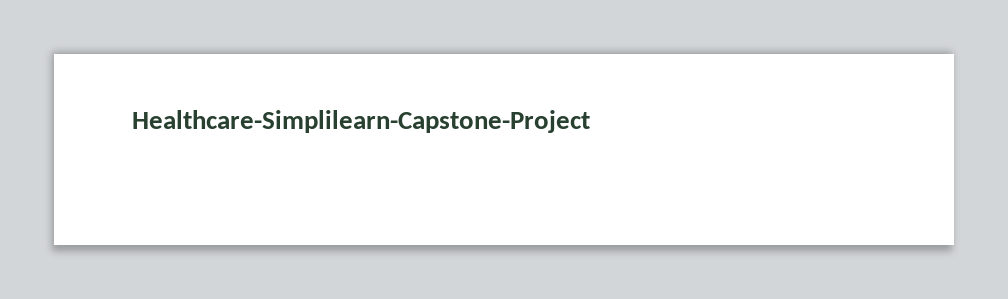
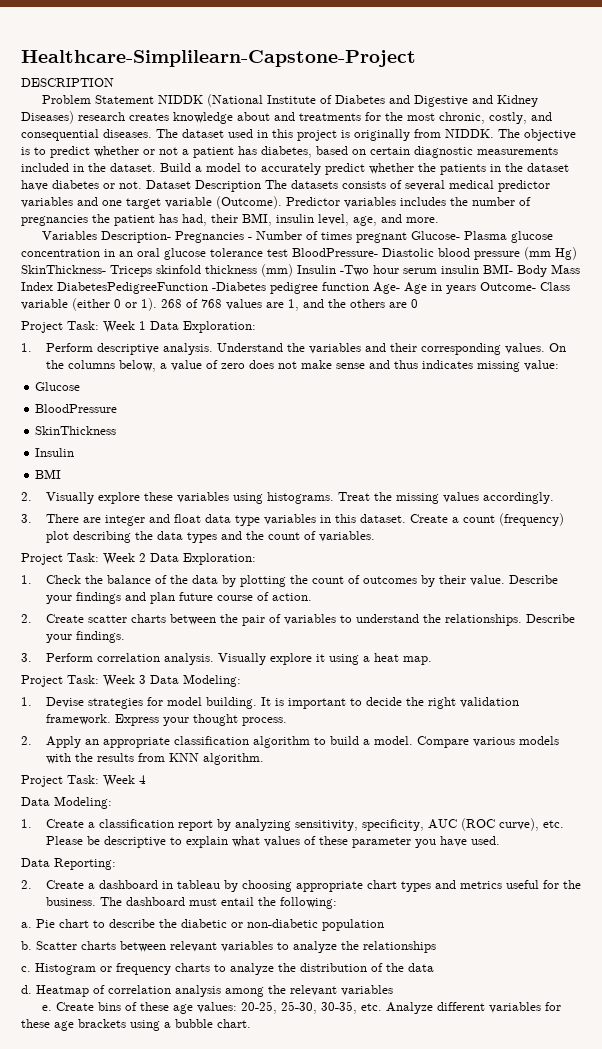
+ DESCRIPTION
+ Problem Statement NIDDK (National Institute of Diabetes and Digestive and Kidney Diseases) research creates knowledge about and treatments for the most chronic, costly, and consequential diseases. The dataset used in this project is originally from NIDDK. The objective is to predict whether or not a patient has diabetes, based on certain diagnostic measurements included in the dataset. Build a model to accurately predict whether the patients in the dataset have diabetes or not. Dataset Description The datasets consists of several medical predictor variables and one target variable (Outcome). Predictor variables includes the number of pregnancies the patient has had, their BMI, insulin level, age, and more.
+ Variables Description- Pregnancies - Number of times pregnant Glucose- Plasma glucose concentration in an oral glucose tolerance test BloodPressure- Diastolic blood pressure (mm Hg) SkinThickness- Triceps skinfold thickness (mm) Insulin -Two hour serum insulin BMI- Body Mass Index DiabetesPedigreeFunction -Diabetes pedigree function Age- Age in years Outcome- Class variable (either 0 or 1). 268 of 768 values are 1, and the others are 0
+ Project Task: Week 1 Data Exploration:
+ 1. Perform descriptive analysis. Understand the variables and their corresponding values. On the columns below, a value of zero does not make sense and thus indicates missing value:
+ Glucose
+ BloodPressure
+ SkinThickness
+ Insulin
+ BMI
+ 2. Visually explore these variables using histograms. Treat the missing values accordingly.
+ 3. There are integer and float data type variables in this dataset. Create a count (frequency) plot describing the data types and the count of variables.
+ Project Task: Week 2 Data Exploration:
+ 1. Check the balance of the data by plotting the count of outcomes by their value. Describe your findings and plan future course of action.
+ 2. Create scatter charts between the pair of variables to understand the relationships. Describe your findings.
+ 3. Perform correlation analysis. Visually explore it using a heat map.
+ Project Task: Week 3 Data Modeling:
+ 1. Devise strategies for model building. It is important to decide the right validation framework. Express your thought process.
+ 2. Apply an appropriate classification algorithm to build a model. Compare various models with the results from KNN algorithm.
+ Project Task: Week 4
+ Data Modeling:
+ 1. Create a classification report by analyzing sensitivity, specificity, AUC (ROC curve), etc. Please be descriptive to explain what values of these parameter you have used.
+ Data Reporting:
+ 2. Create a dashboard in tableau by choosing appropriate chart types and metrics useful for the business. The dashboard must entail the following:
+ a. Pie chart to describe the diabetic or non-diabetic population
+ b. Scatter charts between relevant variables to analyze the relationships
+ c. Histogram or frequency charts to analyze the distribution of the data
+ d. Heatmap of correlation analysis among the relevant variables
+ e. Create bins of these age values: 20-25, 25-30, 30-35, etc. Analyze different variables for these age brackets using a bubble chart.

